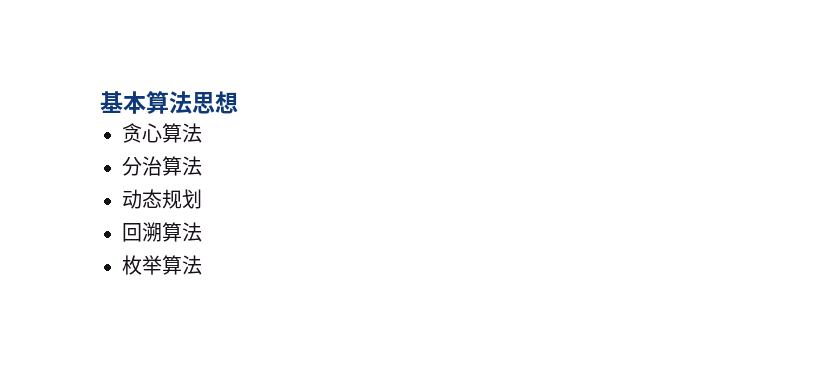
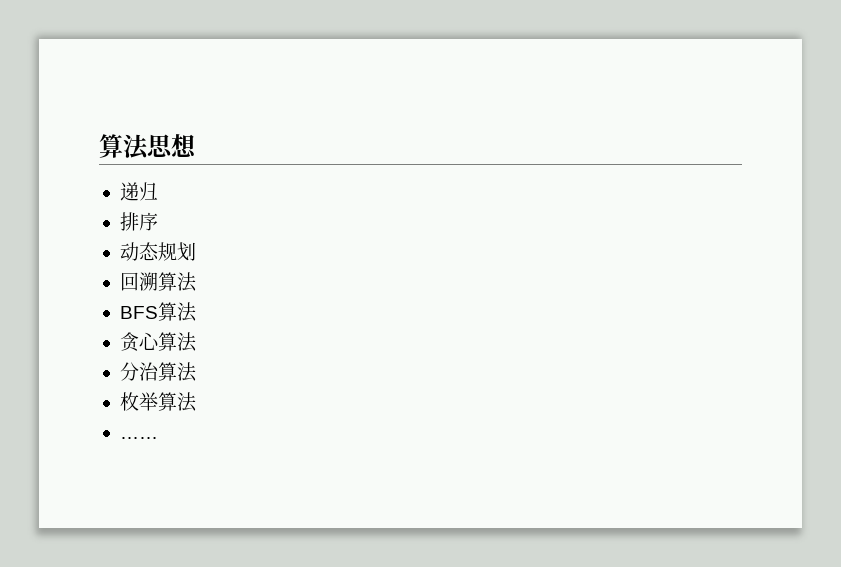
- 基本算法思想
+ 算法思想
+ 递归
+ 排序
+ 动态规划
+ 回溯算法
+ BFS算法
- 动态规划
- 回溯算法
+ ……

